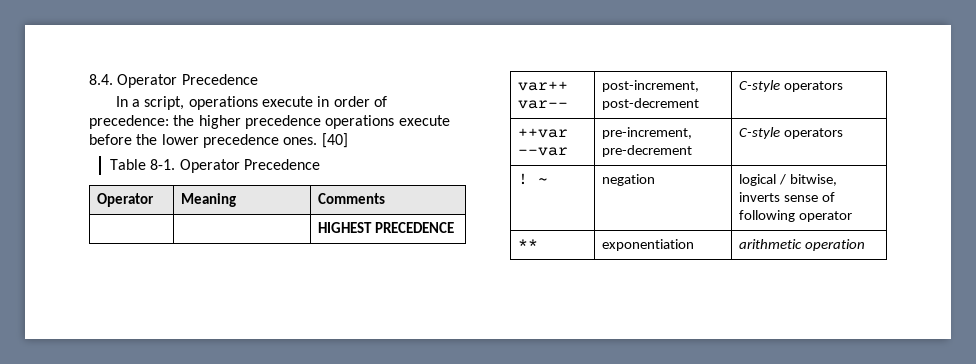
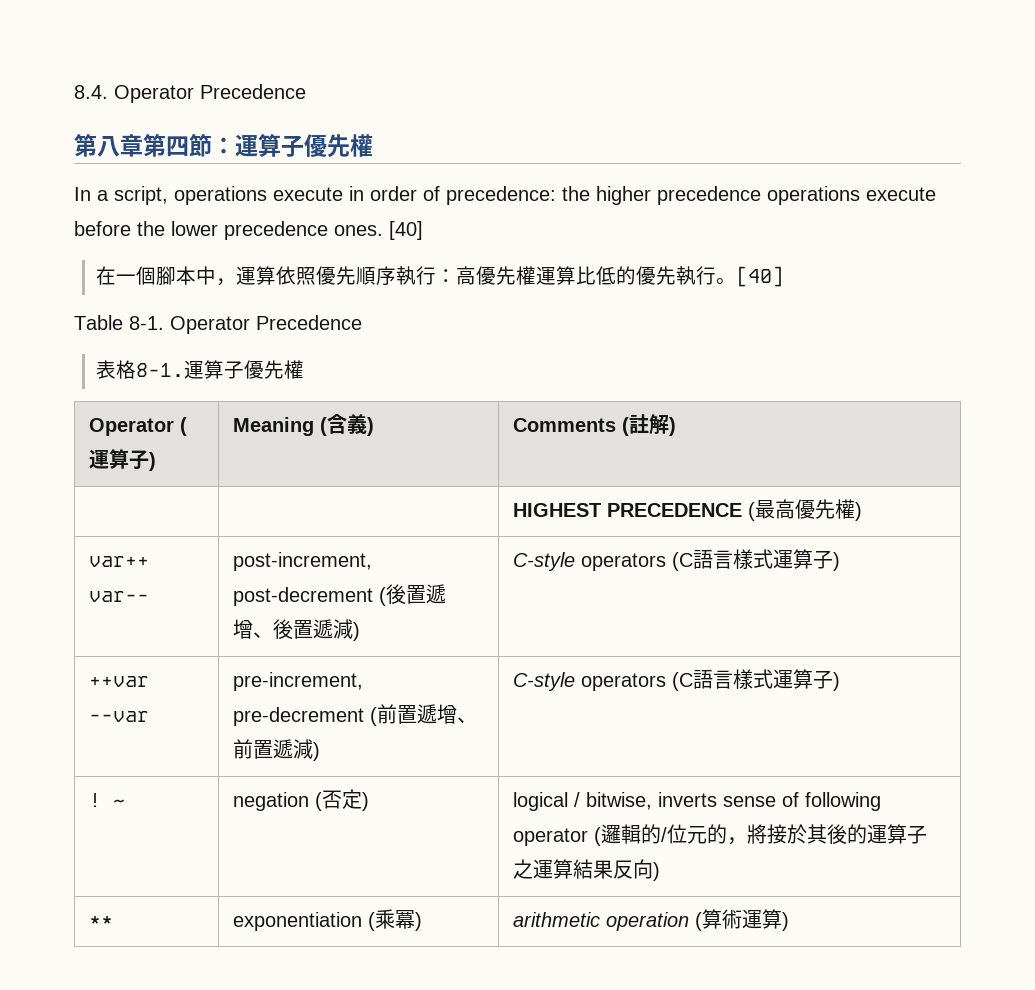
+ 第八章第四節：運算子優先權
+ 在一個腳本中，運算依照優先順序執行：高優先權運算比低的優先執行。[40]
  Table 8-1. Operator Precedence
- Operator | Meaning | Comments
- | | HIGHEST PRECEDENCE
- var++ var-- | post-increment, post-decrement | C-style operators
- ++var --var | pre-increment, pre-decrement | C-style operators
+ 表格8-1.運算子優先權
+ Operator (運算子) | Meaning (含義) | Comments (註解)
+ | | HIGHEST PRECEDENCE (最高優先權)
+ var++ var-- | post-increment, post-decrement (後置遞增、後置遞減) | C-style operators (C語言樣式運算子)
+ ++var --var | pre-increment, pre-decrement (前置遞增、前置遞減) | C-style operators (C語言樣式運算子)
- ! ~ | negation | logical / bitwise, inverts sense of following operator
+ ! ~ | negation (否定) | logical / bitwise, inverts sense of following operator (邏輯的/位元的，將接於其後的運算子之運算結果反向)
- ** | exponentiation | arithmetic operation
+ ** | exponentiation (乘冪) | arithmetic operation (算術運算)

